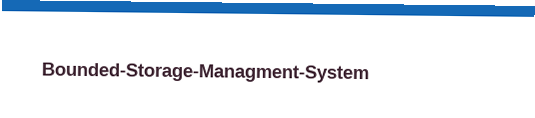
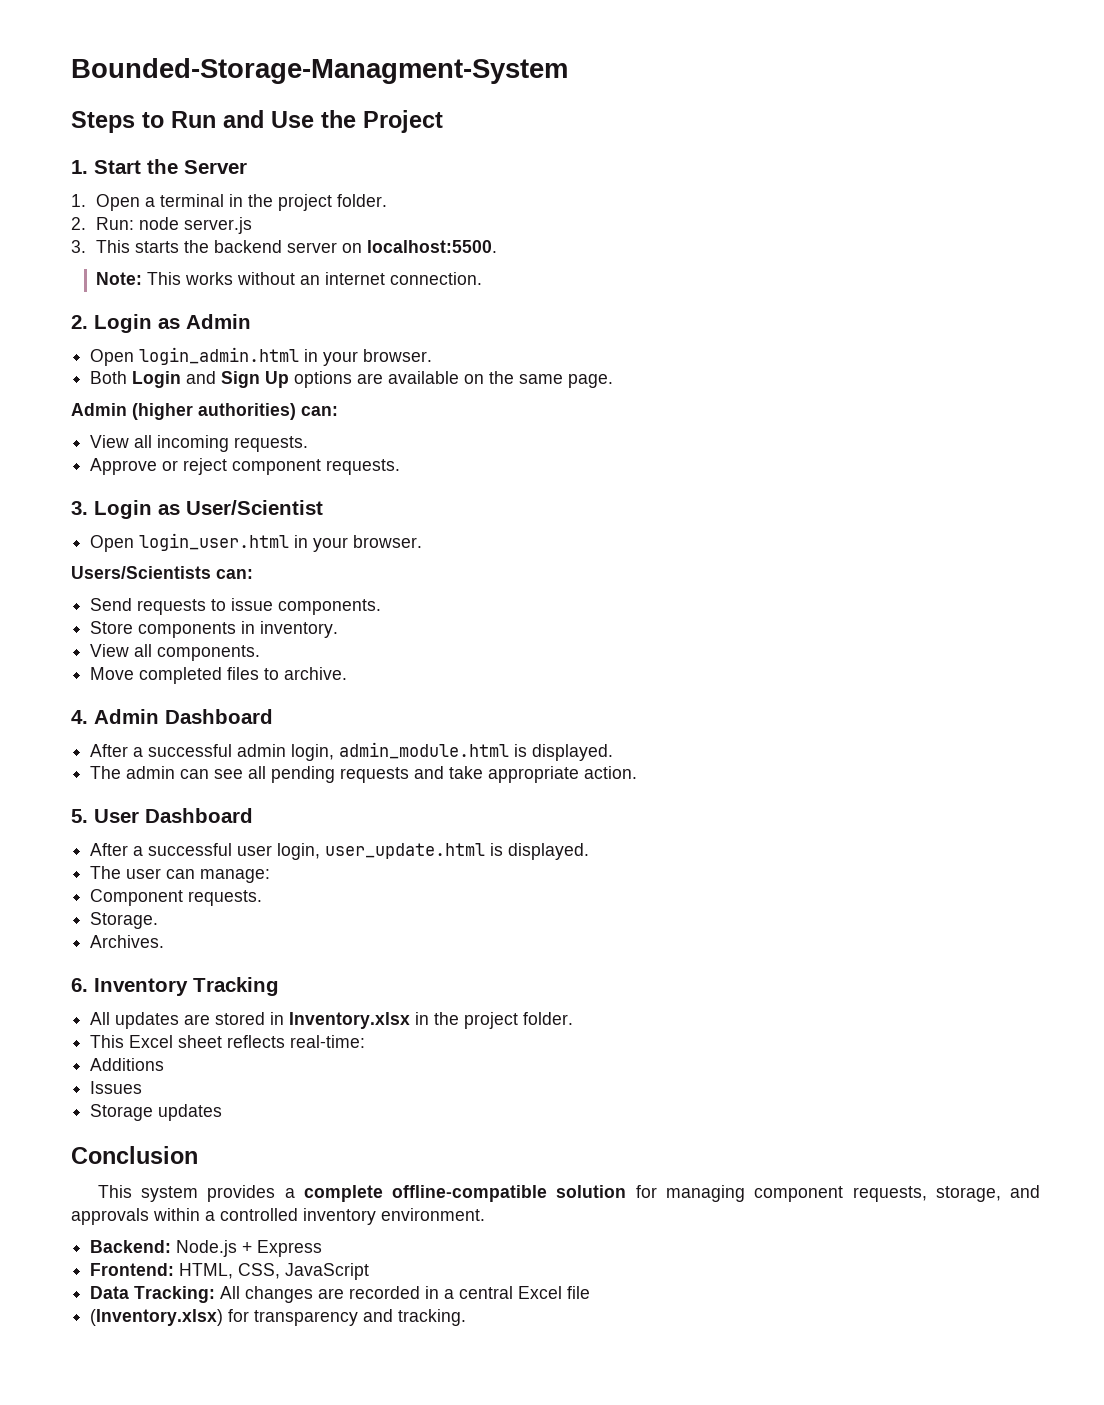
+ Steps to Run and Use the Project
+ 1. Start the Server
+ 1. Open a terminal in the project folder.
+ 2. Run: node server.js
+ 3. This starts the backend server on localhost:5500.
+ Note: This works without an internet connection.
+ 2. Login as Admin
+ Open login_admin.html in your browser.
+ Both Login and Sign Up options are available on the same page.
+ Admin (higher authorities) can:
+ View all incoming requests.
+ Approve or reject component requests.
+ 3. Login as User/Scientist
+ Open login_user.html in your browser.
+ Users/Scientists can:
+ Send requests to issue components.
+ Store components in inventory.
+ View all components.
+ Move completed files to archive.
+ 4. Admin Dashboard
+ After a successful admin login, admin_module.html is displayed.
+ The admin can see all pending requests and take appropriate action.
+ 5. User Dashboard
+ After a successful user login, user_update.html is displayed.
+ The user can manage:
+ Component requests.
+ Storage.
+ Archives.
+ 6. Inventory Tracking
+ All updates are stored in Inventory.xlsx in the project folder.
+ This Excel sheet reflects real-time:
+ Additions
+ Issues
+ Storage updates
+ Conclusion
+ This system provides a complete offline-compatible solution for managing component requests, storage, and approvals within a controlled inventory environment.
+ Backend: Node.js + Express
+ Frontend: HTML, CSS, JavaScript
+ Data Tracking: All changes are recorded in a central Excel file
+ (Inventory.xlsx) for transparency and tracking.

